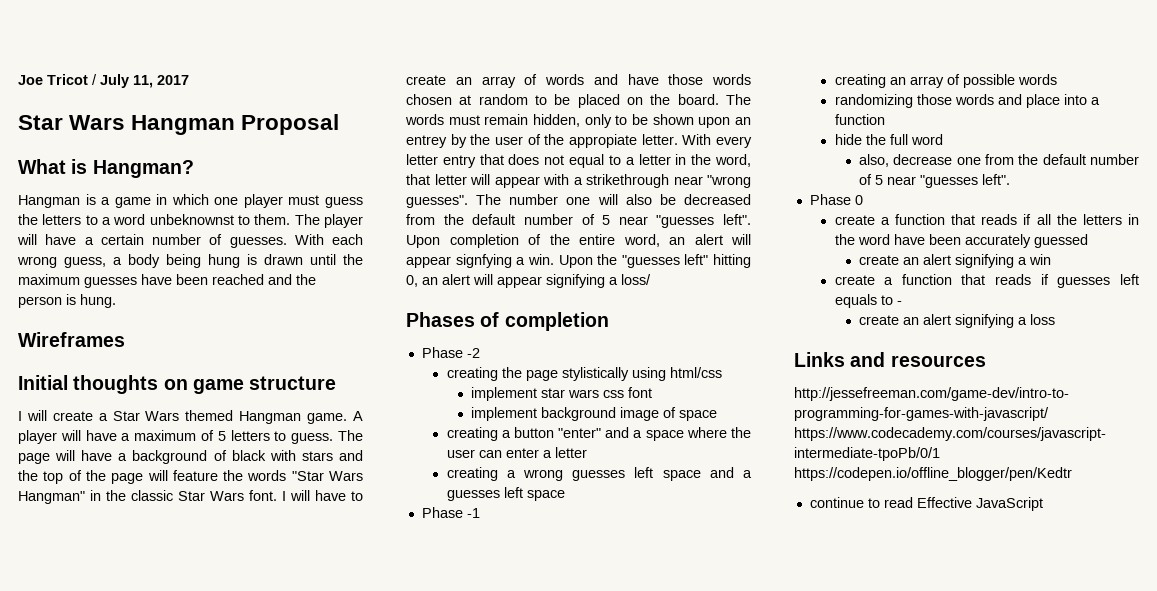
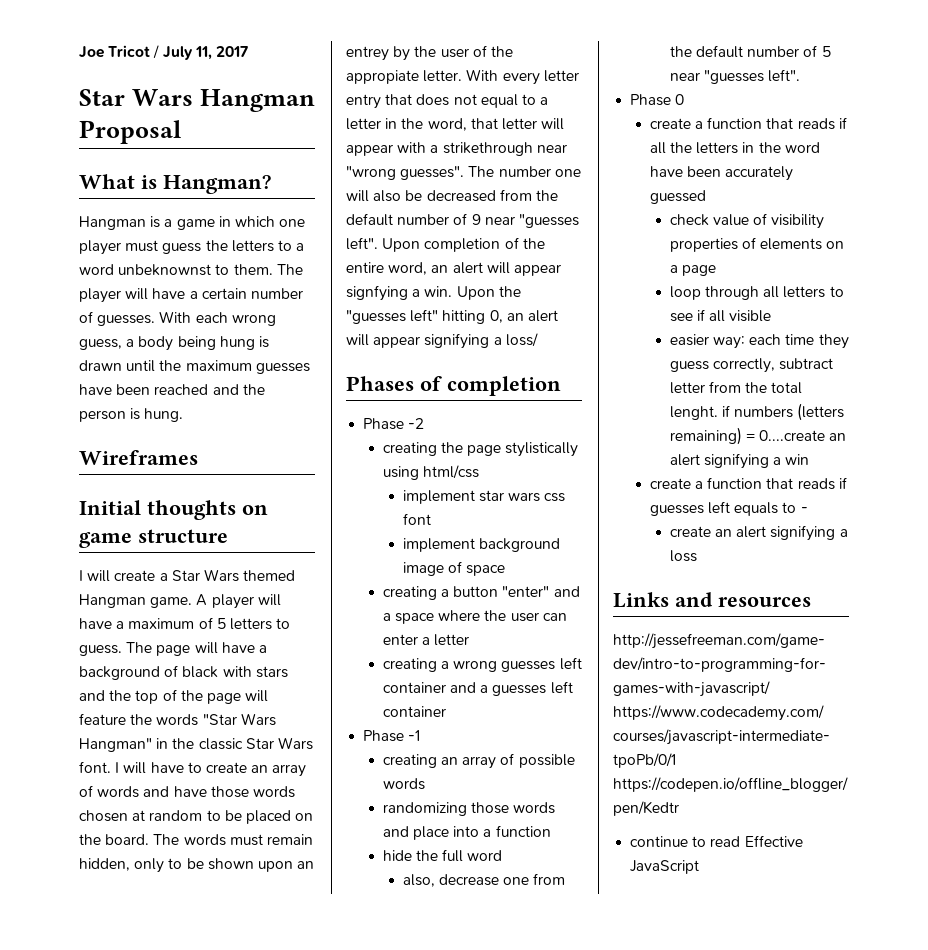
- The number one will also be decreased from the default number of 5 near "guesses left".
+ The number one will also be decreased from the default number of 9 near "guesses left".
- creating a wrong guesses left space and a guesses left space
+ creating a wrong guesses left container and a guesses left container
- create an alert signifying a win
+ check value of visibility properties of elements on a page
+ loop through all letters to see if all visible
+ easier way: each time they guess correctly, subtract letter from the total lenght. if numbers (letters remaining) = 0....create an alert signifying a win

